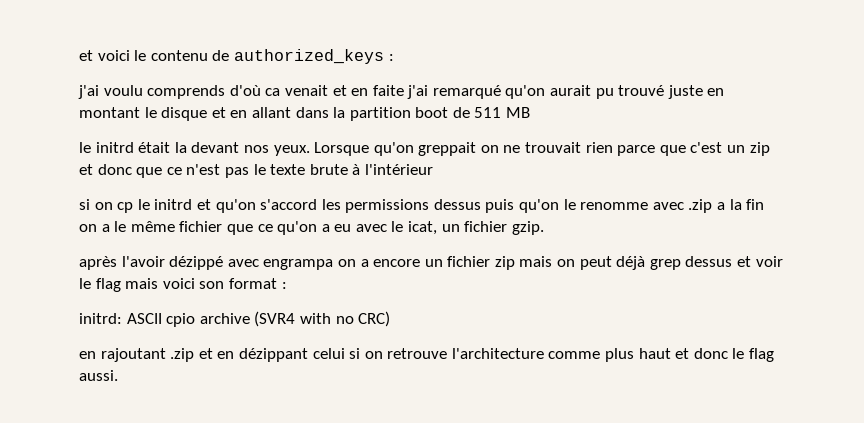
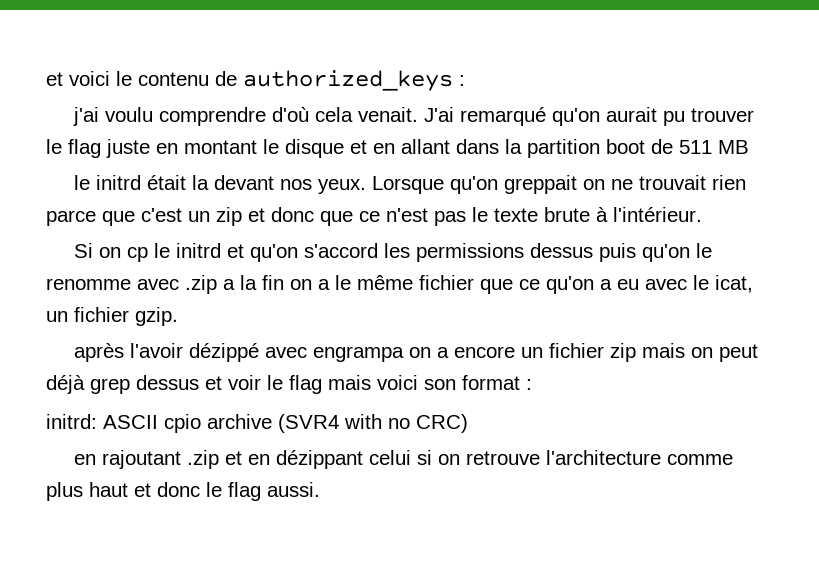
- j'ai voulu comprends d'où ca venait et en faite j'ai remarqué qu'on aurait pu trouvé juste en montant le disque et en allant dans la partition boot de 511 MB
+ j'ai voulu comprendre d'où cela venait. J'ai remarqué qu'on aurait pu trouver le flag juste en montant le disque et en allant dans la partition boot de 511 MB
- Lorsque qu'on greppait on ne trouvait rien parce que c'est un zip et donc que ce n'est pas le texte brute à l'intérieur
- si on cp le initrd et qu'on s'accord les permissions dessus puis qu'on le renomme avec .zip a la fin on a le même fichier que ce qu'on a eu avec le icat, un fichier gzip.
+ Lorsque qu'on greppait on ne trouvait rien parce que c'est un zip et donc que ce n'est pas le texte brute à l'intérieur.
+ Si on cp le initrd et qu'on s'accord les permissions dessus puis qu'on le renomme avec .zip a la fin on a le même fichier que ce qu'on a eu avec le icat, un fichier gzip.

